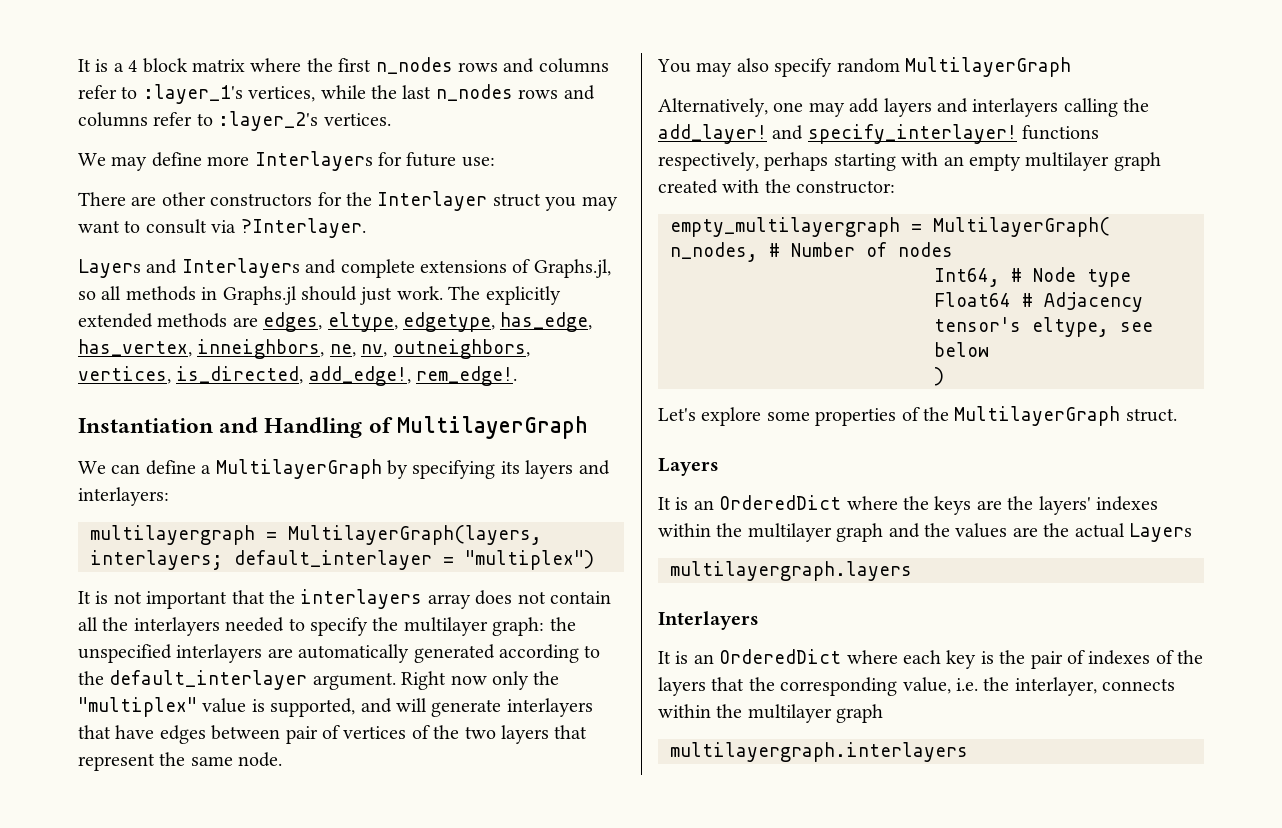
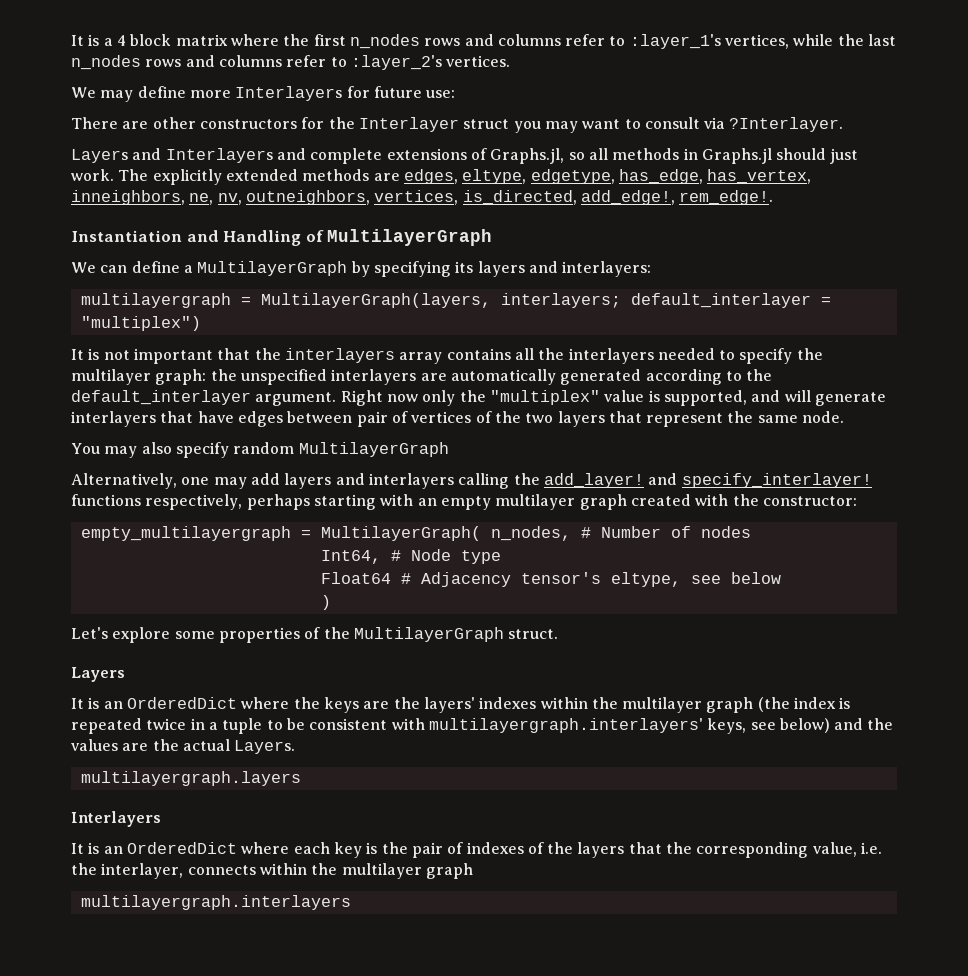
- It is not important that the interlayers array does not contain all the interlayers needed to specify the multilayer graph: the unspecified interlayers are automatically generated according to the default_interlayer argument.
+ It is not important that the interlayers array contains all the interlayers needed to specify the multilayer graph: the unspecified interlayers are automatically generated according to the default_interlayer argument.
- It is an OrderedDict where the keys are the layers' indexes within the multilayer graph and the values are the actual Layers
+ It is an OrderedDict where the keys are the layers' indexes within the multilayer graph (the index is repeated twice in a tuple to be consistent with multilayergraph.interlayers' keys, see below) and the values are the actual Layers.

